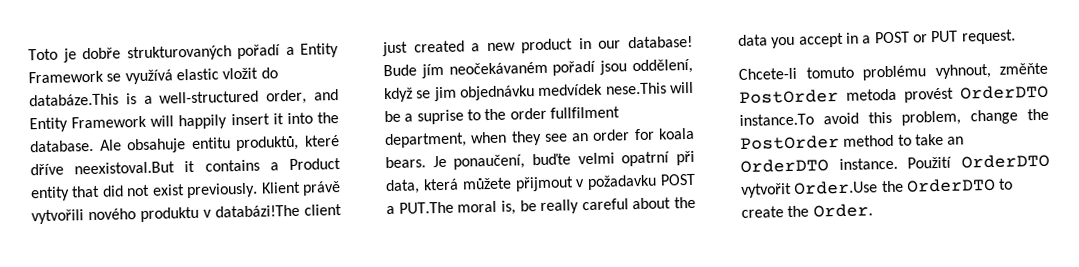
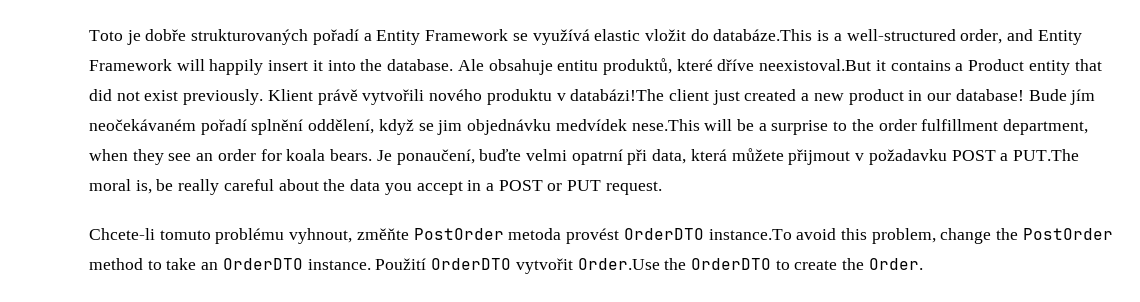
- Bude jím neočekávaném pořadí jsou oddělení, když se jim objednávku medvídek nese.This will be a suprise to the order fullfilment department, when they see an order for koala bears.
+ Bude jím neočekávaném pořadí splnění oddělení, když se jim objednávku medvídek nese.This will be a surprise to the order fulfillment department, when they see an order for koala bears.

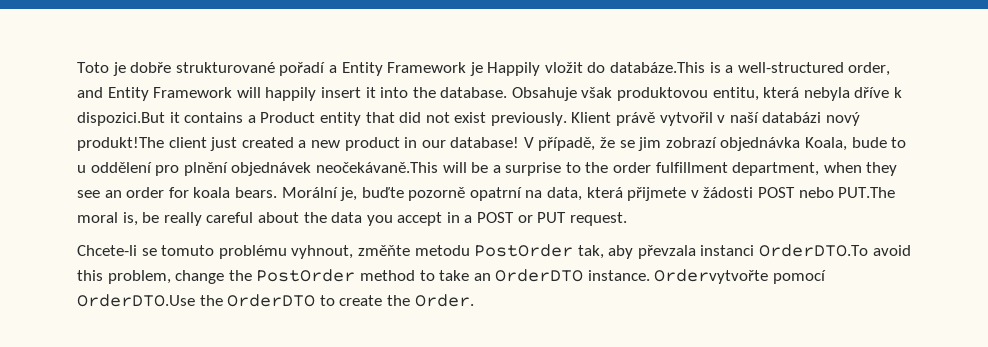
- Toto je dobře strukturovaných pořadí a Entity Framework se využívá elastic vložit do databáze.This is a well-structured order, and Entity Framework will happily insert it into the database.
+ Toto je dobře strukturované pořadí a Entity Framework je Happily vložit do databáze.This is a well-structured order, and Entity Framework will happily insert it into the database.
- Ale obsahuje entitu produktů, které dříve neexistoval.But it contains a Product entity that did not exist previously.
+ Obsahuje však produktovou entitu, která nebyla dříve k dispozici.But it contains a Product entity that did not exist previously.
- Klient právě vytvořili nového produktu v databázi!The client just created a new product in our database!
+ Klient právě vytvořil v naší databázi nový produkt!The client just created a new product in our database!
- Bude jím neočekávaném pořadí splnění oddělení, když se jim objednávku medvídek nese.This will be a surprise to the order fulfillment department, when they see an order for koala bears.
+ V případě, že se jim zobrazí objednávka Koala, bude to u oddělení pro plnění objednávek neočekávaně.This will be a surprise to the order fulfillment department, when they see an order for koala bears.
- Je ponaučení, buďte velmi opatrní při data, která můžete přijmout v požadavku POST a PUT.The moral is, be really careful about the data you accept in a POST or PUT request.
+ Morální je, buďte pozorně opatrní na data, která přijmete v žádosti POST nebo PUT.The moral is, be really careful about the data you accept in a POST or PUT request.
- Chcete-li tomuto problému vyhnout, změňte PostOrder metoda provést OrderDTO instance.To avoid this problem, change the PostOrder method to take an OrderDTO instance.
+ Chcete-li se tomuto problému vyhnout, změňte metodu PostOrder tak, aby převzala instanci OrderDTO.To avoid this problem, change the PostOrder method to take an OrderDTO instance.
- Použití OrderDTO vytvořit Order.Use the OrderDTO to create the Order.
+ Ordervytvořte pomocí OrderDTO.Use the OrderDTO to create the Order.

